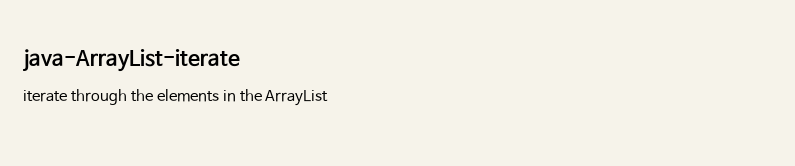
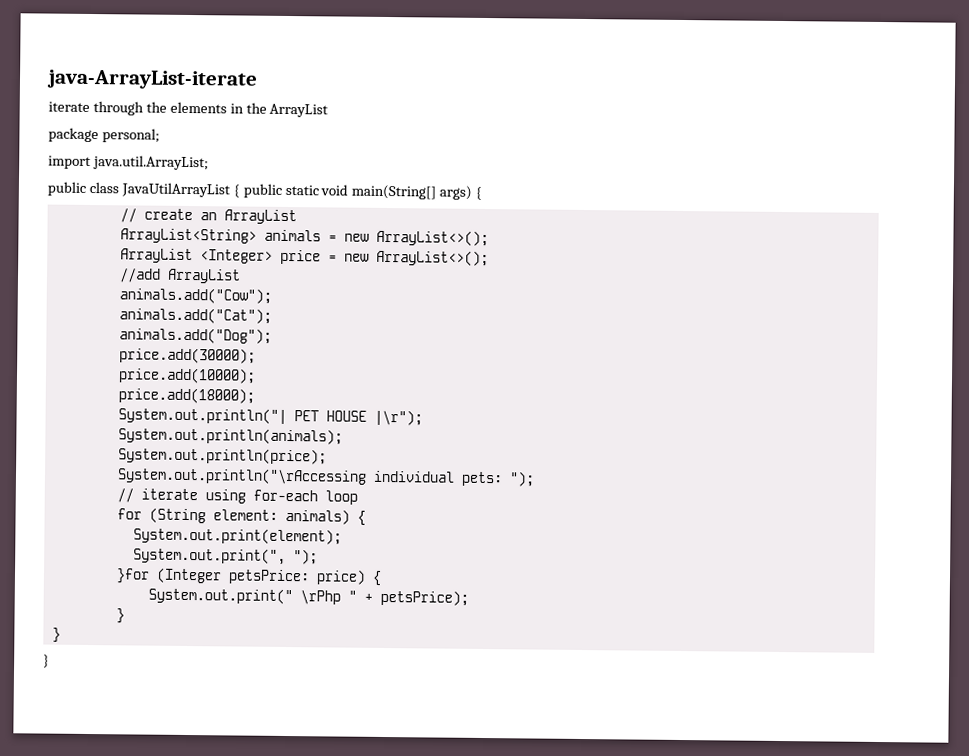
+ package personal;
+ import java.util.ArrayList;
+ public class JavaUtilArrayList { public static void main(String[] args) {
+ // create an ArrayList
+ ArrayList<String> animals = new ArrayList<>();
+ ArrayList <Integer> price = new ArrayList<>();
+ //add ArrayList
+ animals.add("Cow");
+ animals.add("Cat");
+ animals.add("Dog");
+ price.add(30000);
+ price.add(10000);
+ price.add(18000);
+ System.out.println("| PET HOUSE |\r");
+ System.out.println(animals);
+ System.out.println(price);
+ System.out.println("\rAccessing individual pets: ");
+ // iterate using for-each loop
+ for (String element: animals) {
+ System.out.print(element);
+ System.out.print(", ");
+ }for (Integer petsPrice: price) {
+ System.out.print(" \rPhp " + petsPrice);
+ }
+ }
+ }

